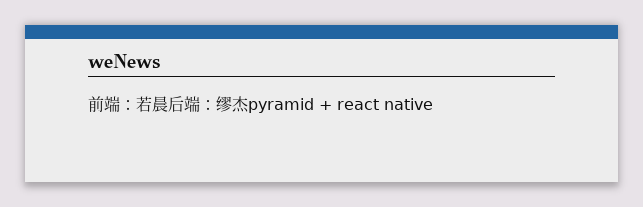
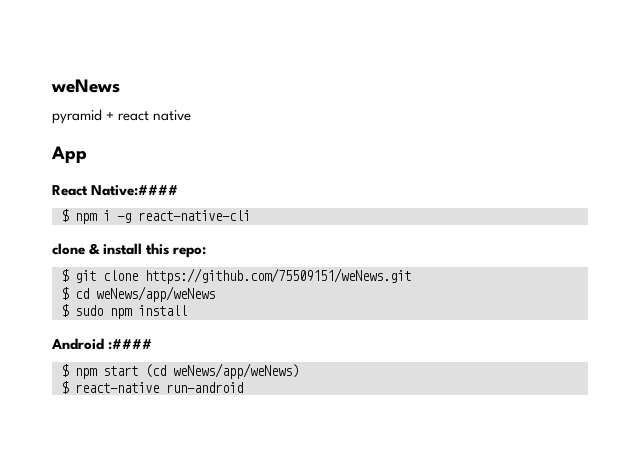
- 前端：若晨后端：缪杰pyramid + react native
+ pyramid + react native
+ App
+ React Native:####
+ $ npm i -g react-native-cli
+ clone & install this repo:
+ $ git clone https://github.com/75509151/weNews.git
+ $ cd weNews/app/weNews
+ $ sudo npm install
+ Android :####
+ $ npm start (cd weNews/app/weNews)
+ $ react-native run-android

